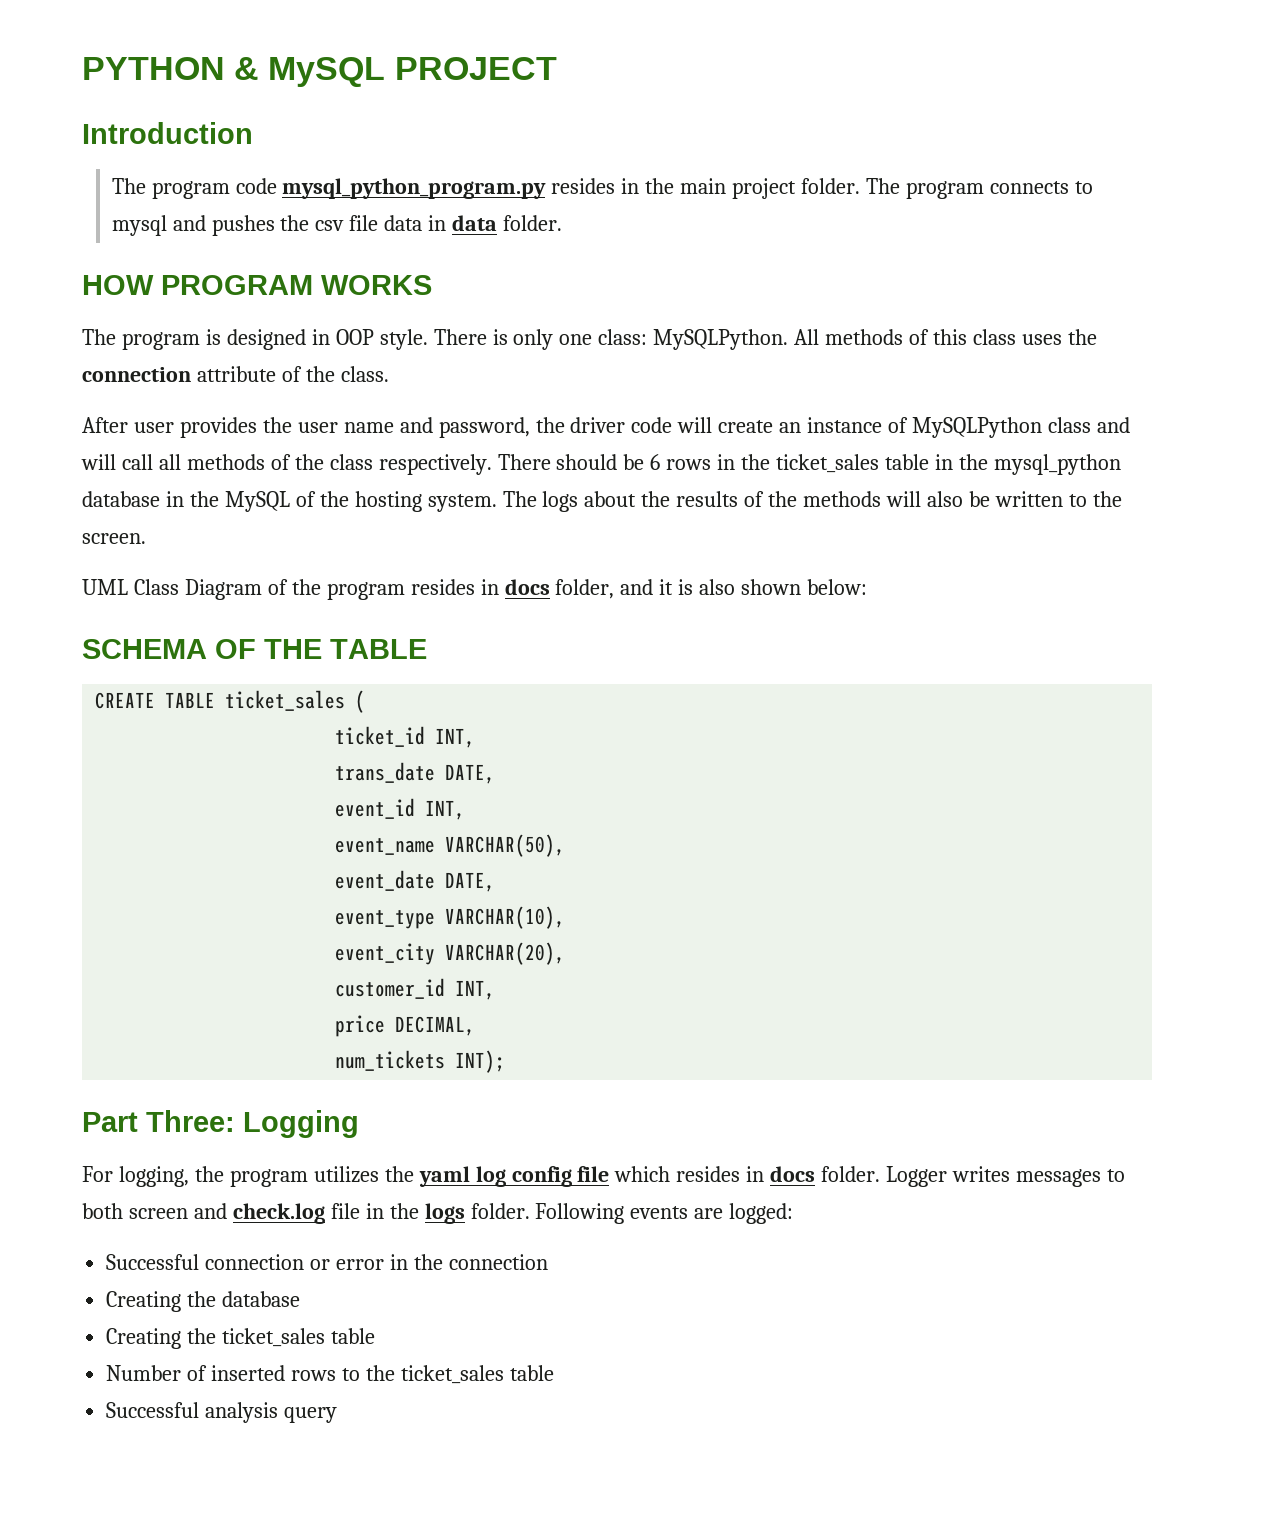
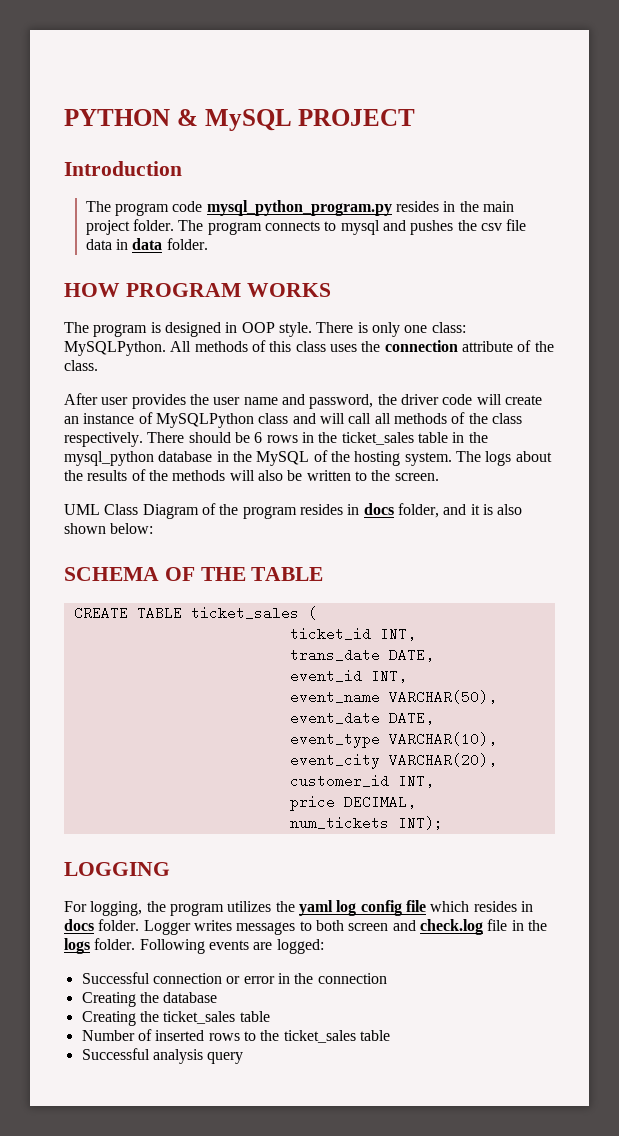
- Part Three: Logging
+ LOGGING

